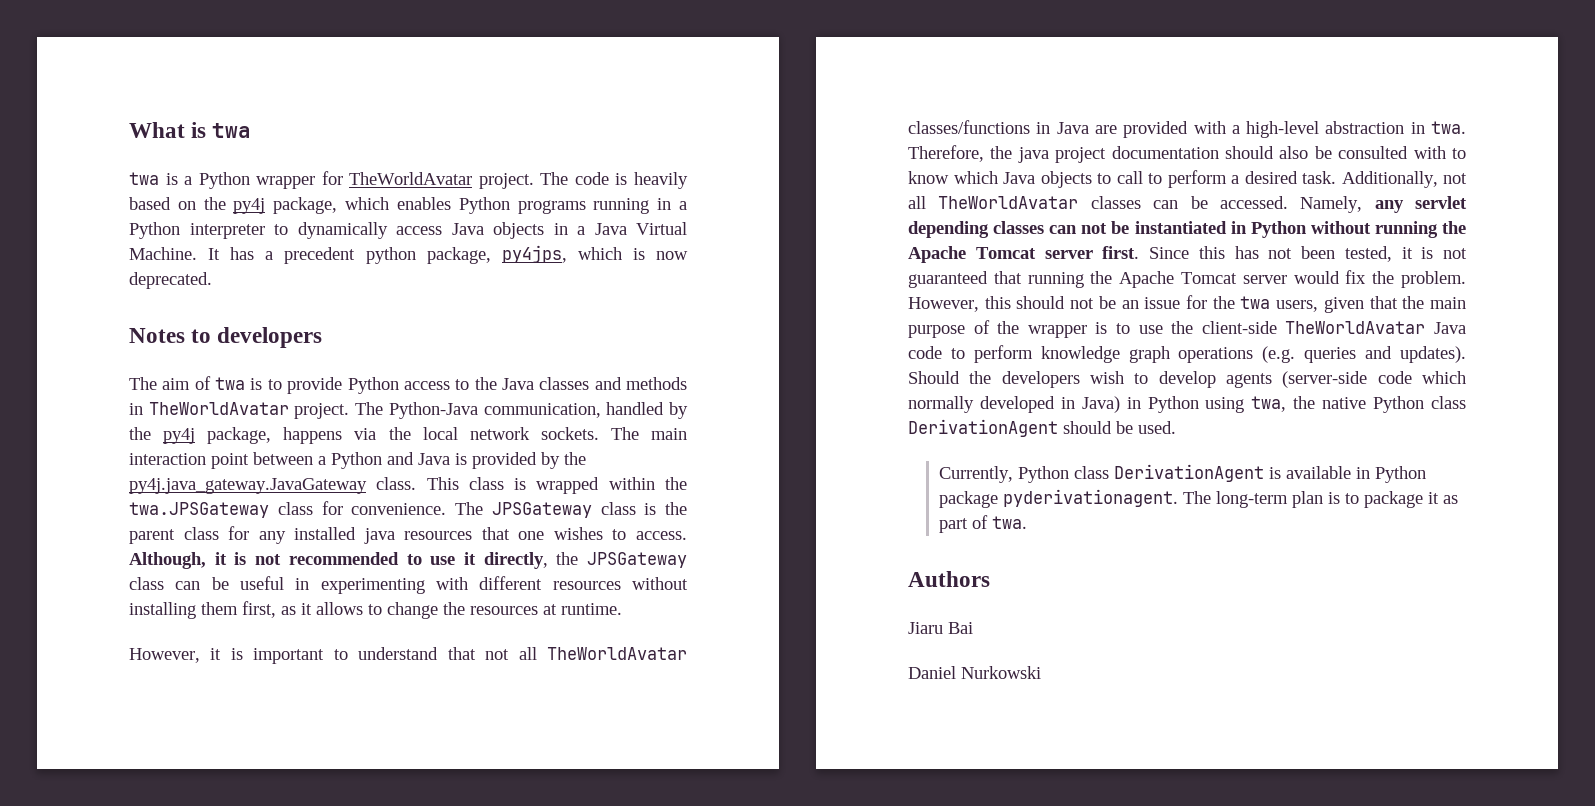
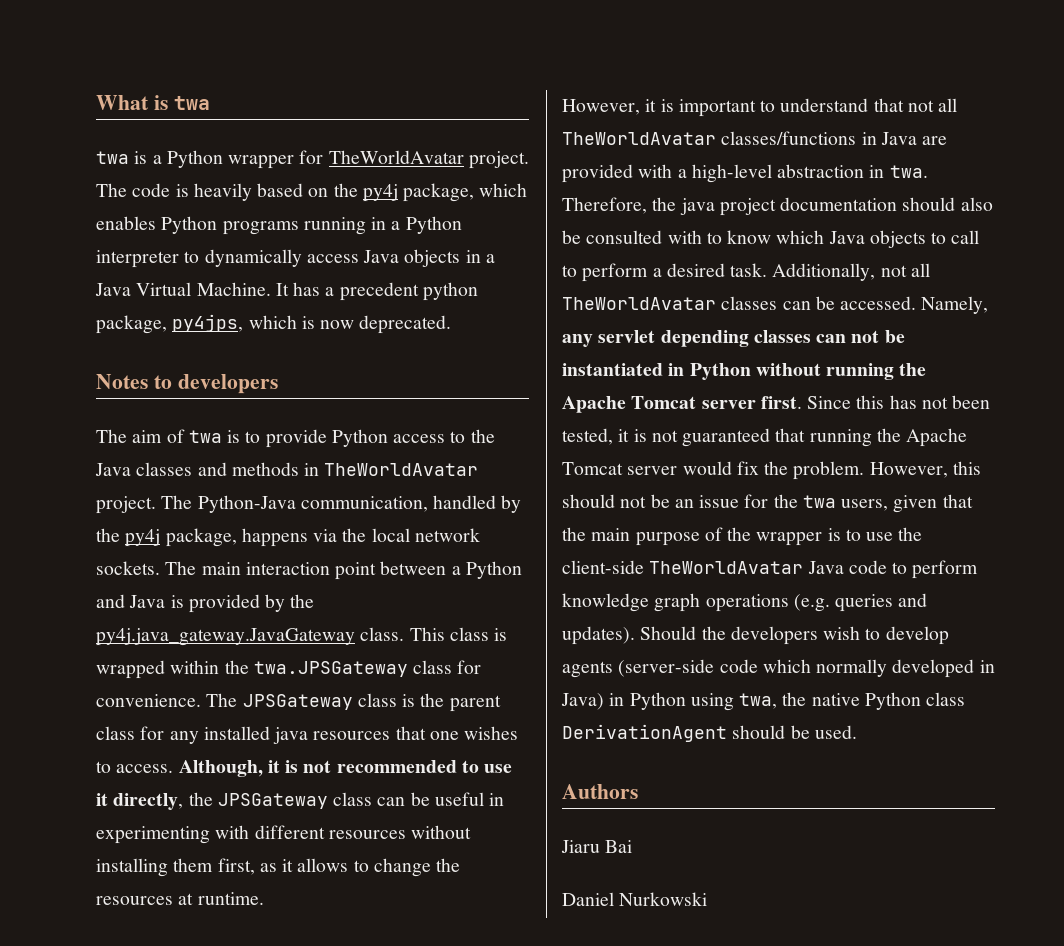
- Currently, Python class DerivationAgent is available in Python package pyderivationagent. The long-term plan is to package it as part of twa.

